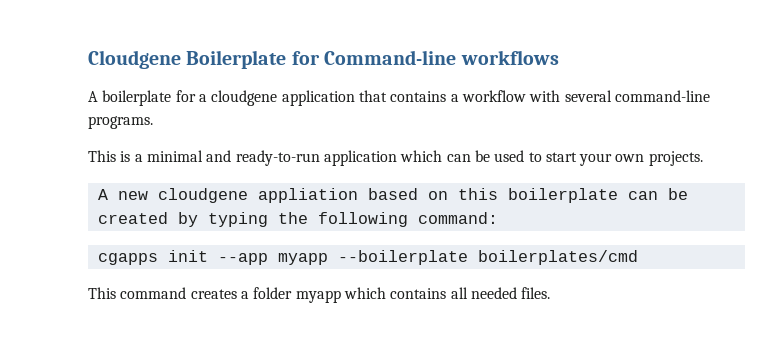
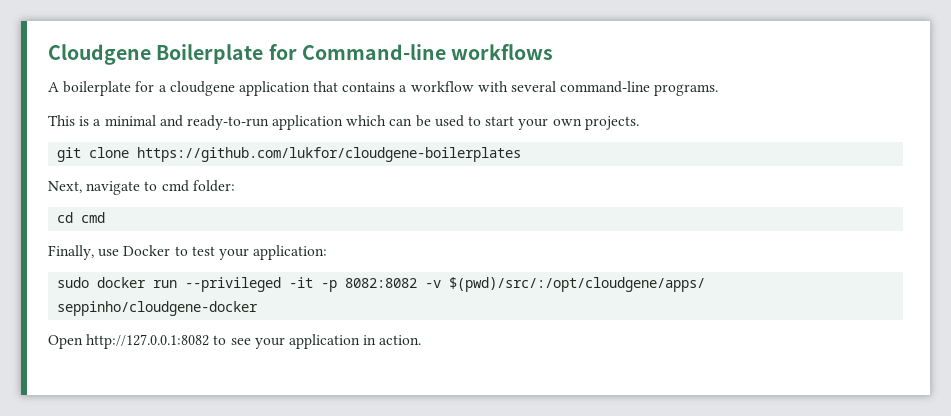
- A new cloudgene appliation based on this boilerplate can be created by typing the following command:
- cgapps init --app myapp --boilerplate boilerplates/cmd
- This command creates a folder myapp which contains all needed files.
+ git clone https://github.com/lukfor/cloudgene-boilerplates
+ Next, navigate to cmd folder:
+ cd cmd
+ Finally, use Docker to test your application:
+ sudo docker run --privileged -it -p 8082:8082 -v $(pwd)/src/:/opt/cloudgene/apps/ seppinho/cloudgene-docker
+ Open http://127.0.0.1:8082 to see your application in action.

